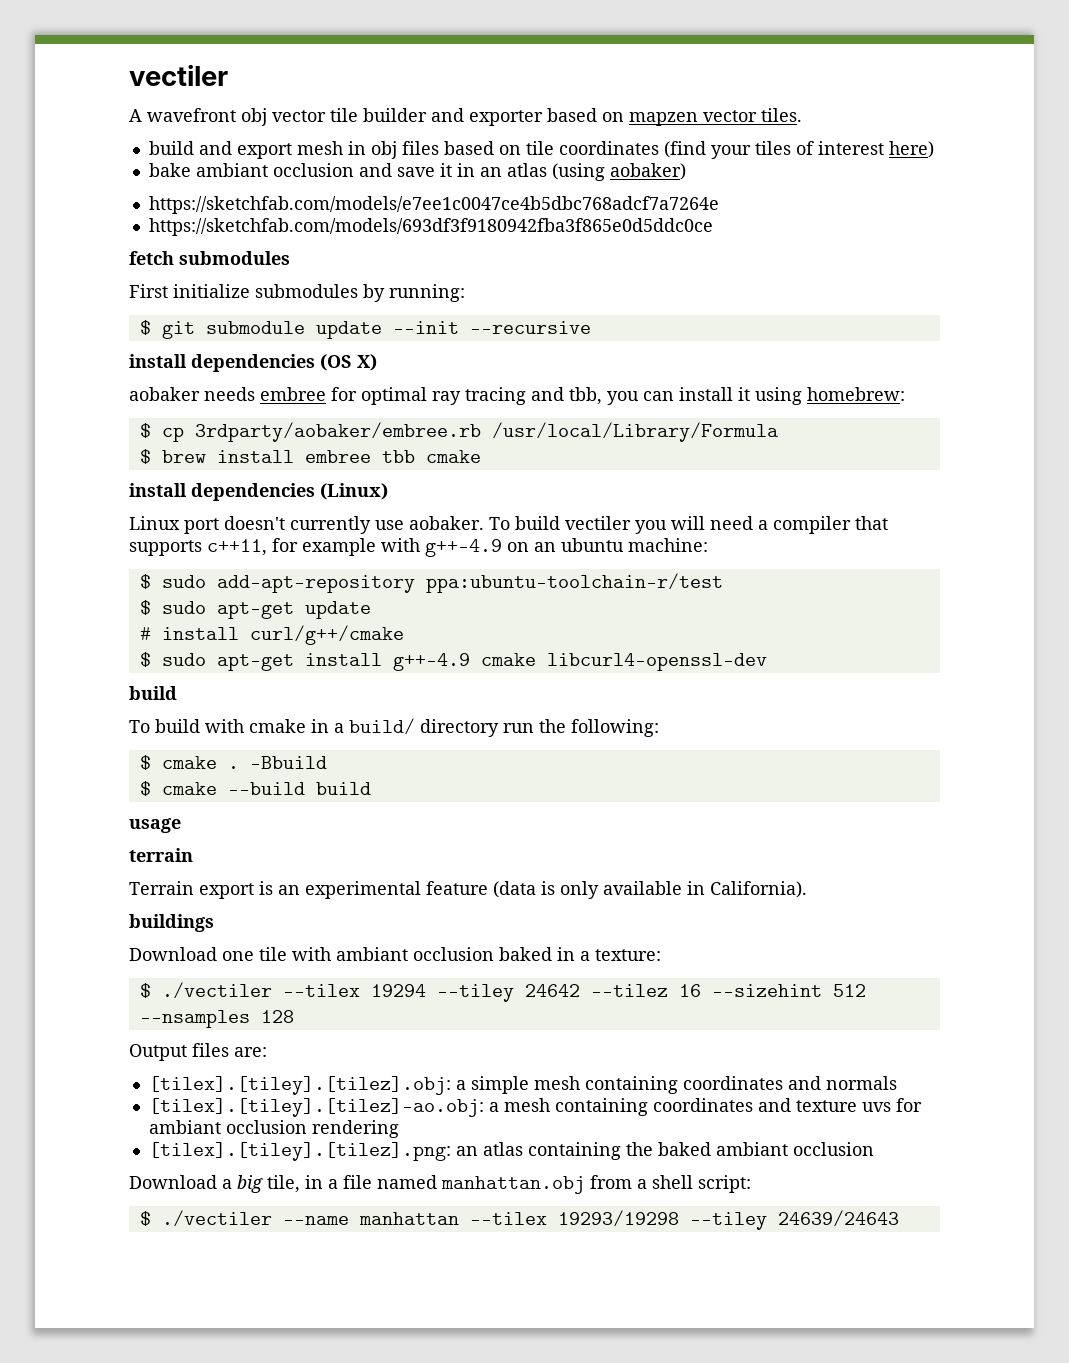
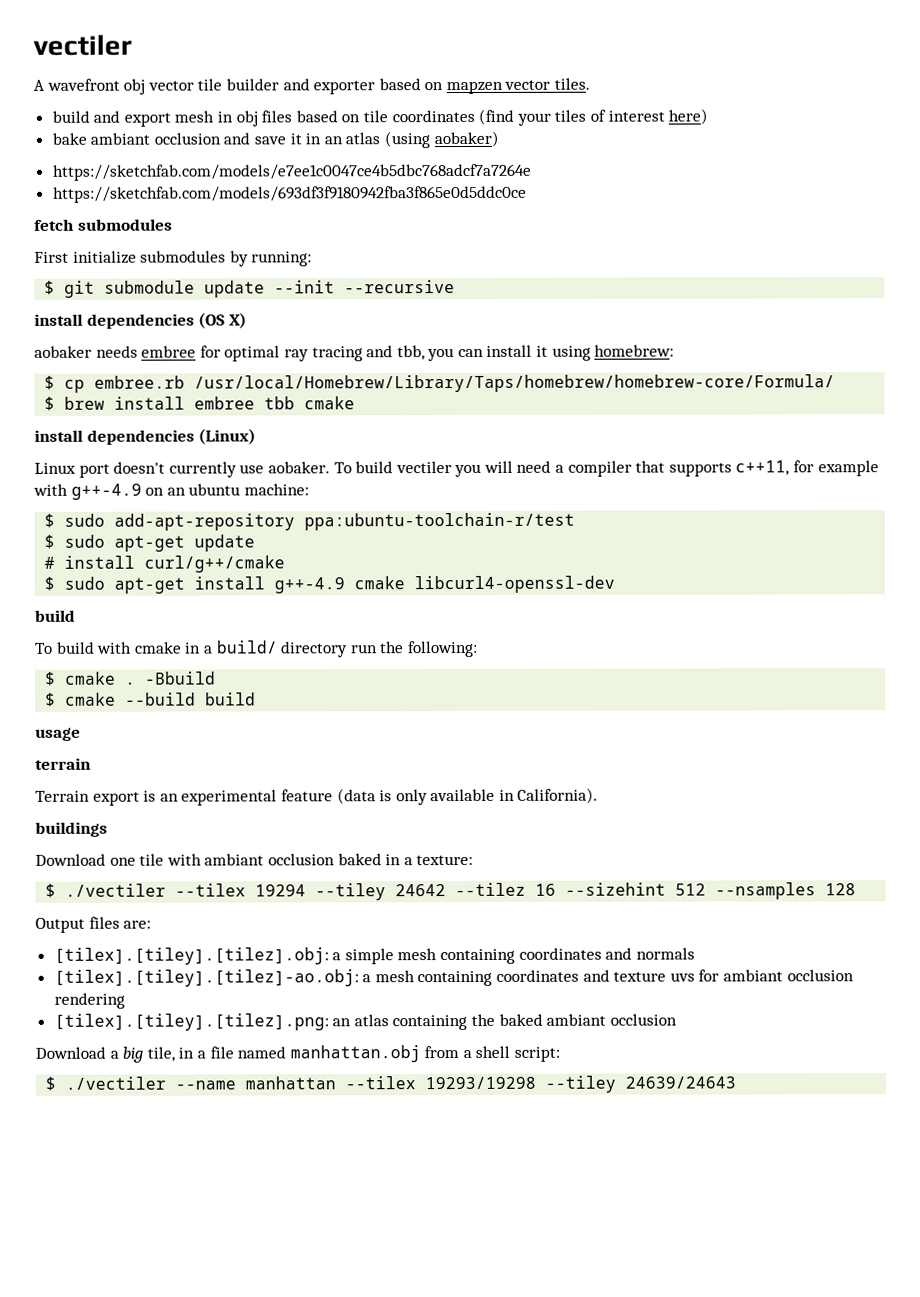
- $ cp 3rdparty/aobaker/embree.rb /usr/local/Library/Formula
+ $ cp embree.rb /usr/local/Homebrew/Library/Taps/homebrew/homebrew-core/Formula/

